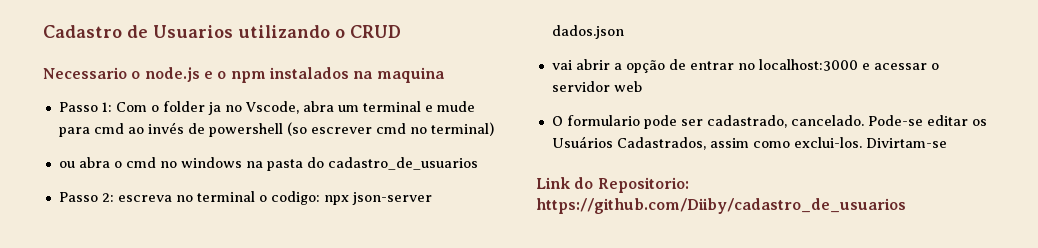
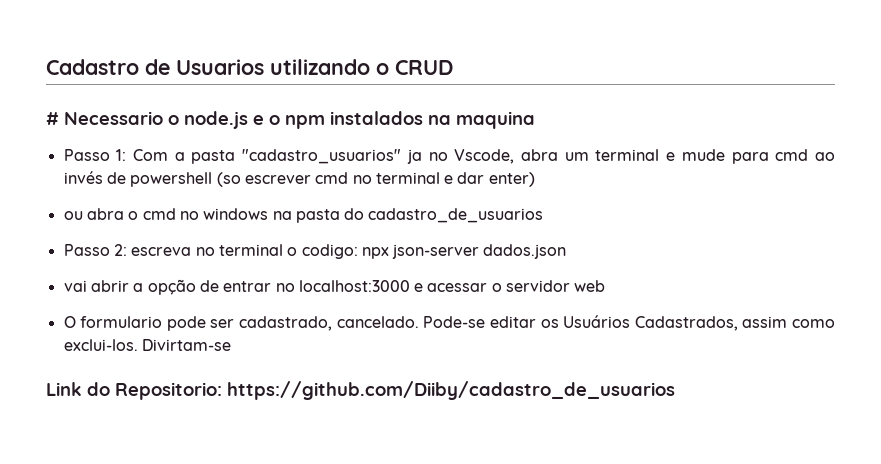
- Necessario o node.js e o npm instalados na maquina
+ # Necessario o node.js e o npm instalados na maquina
- Passo 1: Com o folder ja no Vscode, abra um terminal e mude para cmd ao invés de powershell (so escrever cmd no terminal)
+ Passo 1: Com a pasta "cadastro_usuarios" ja no Vscode, abra um terminal e mude para cmd ao invés de powershell (so escrever cmd no terminal e dar enter)

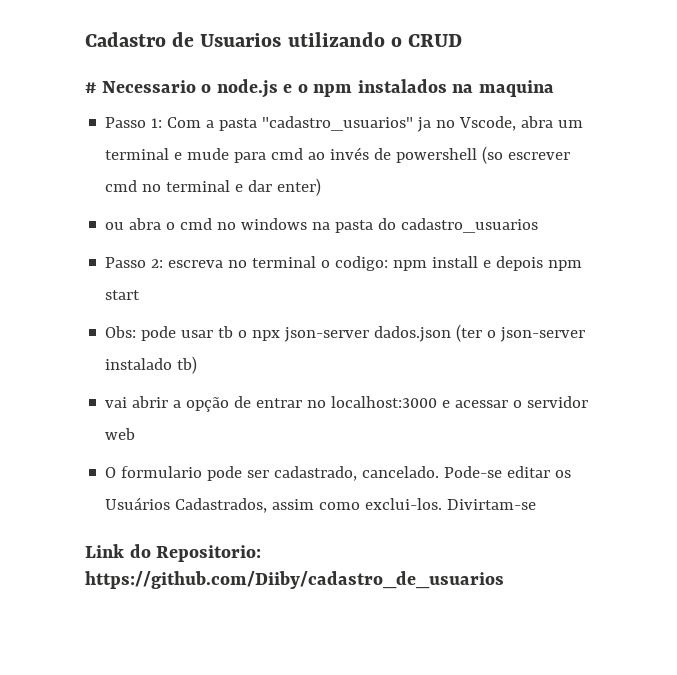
- ou abra o cmd no windows na pasta do cadastro_de_usuarios
+ ou abra o cmd no windows na pasta do cadastro_usuarios
- Passo 2: escreva no terminal o codigo: npx json-server dados.json
+ Passo 2: escreva no terminal o codigo: npm install e depois npm start
+ Obs: pode usar tb o npx json-server dados.json (ter o json-server instalado tb)

